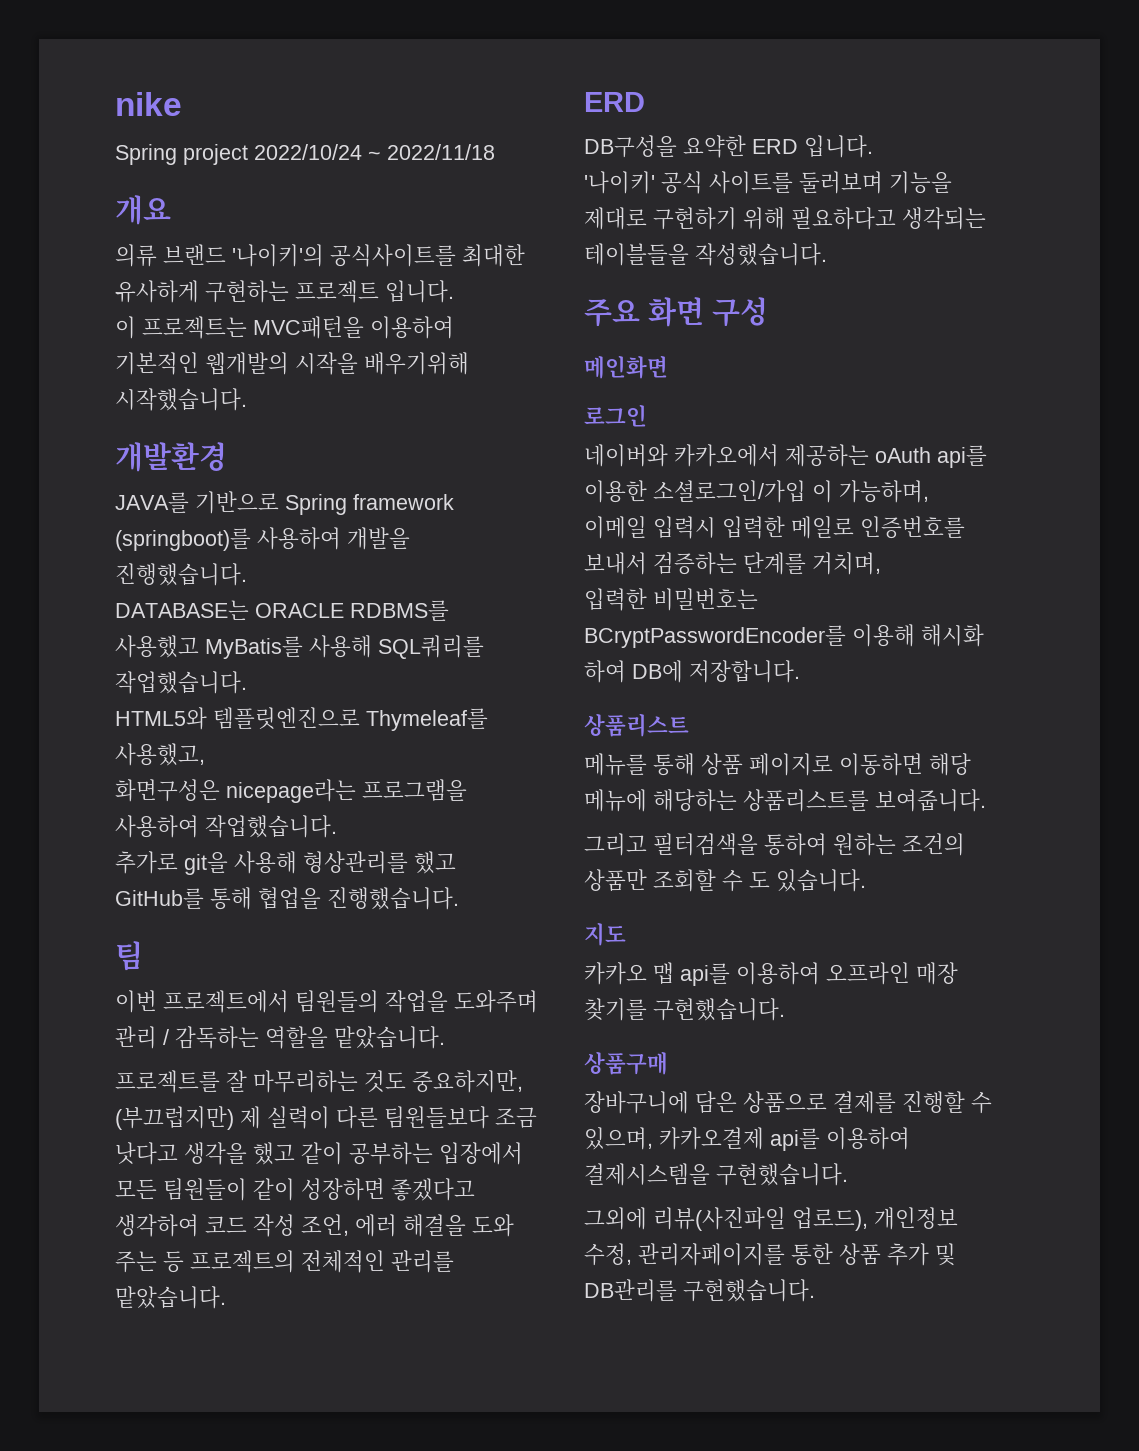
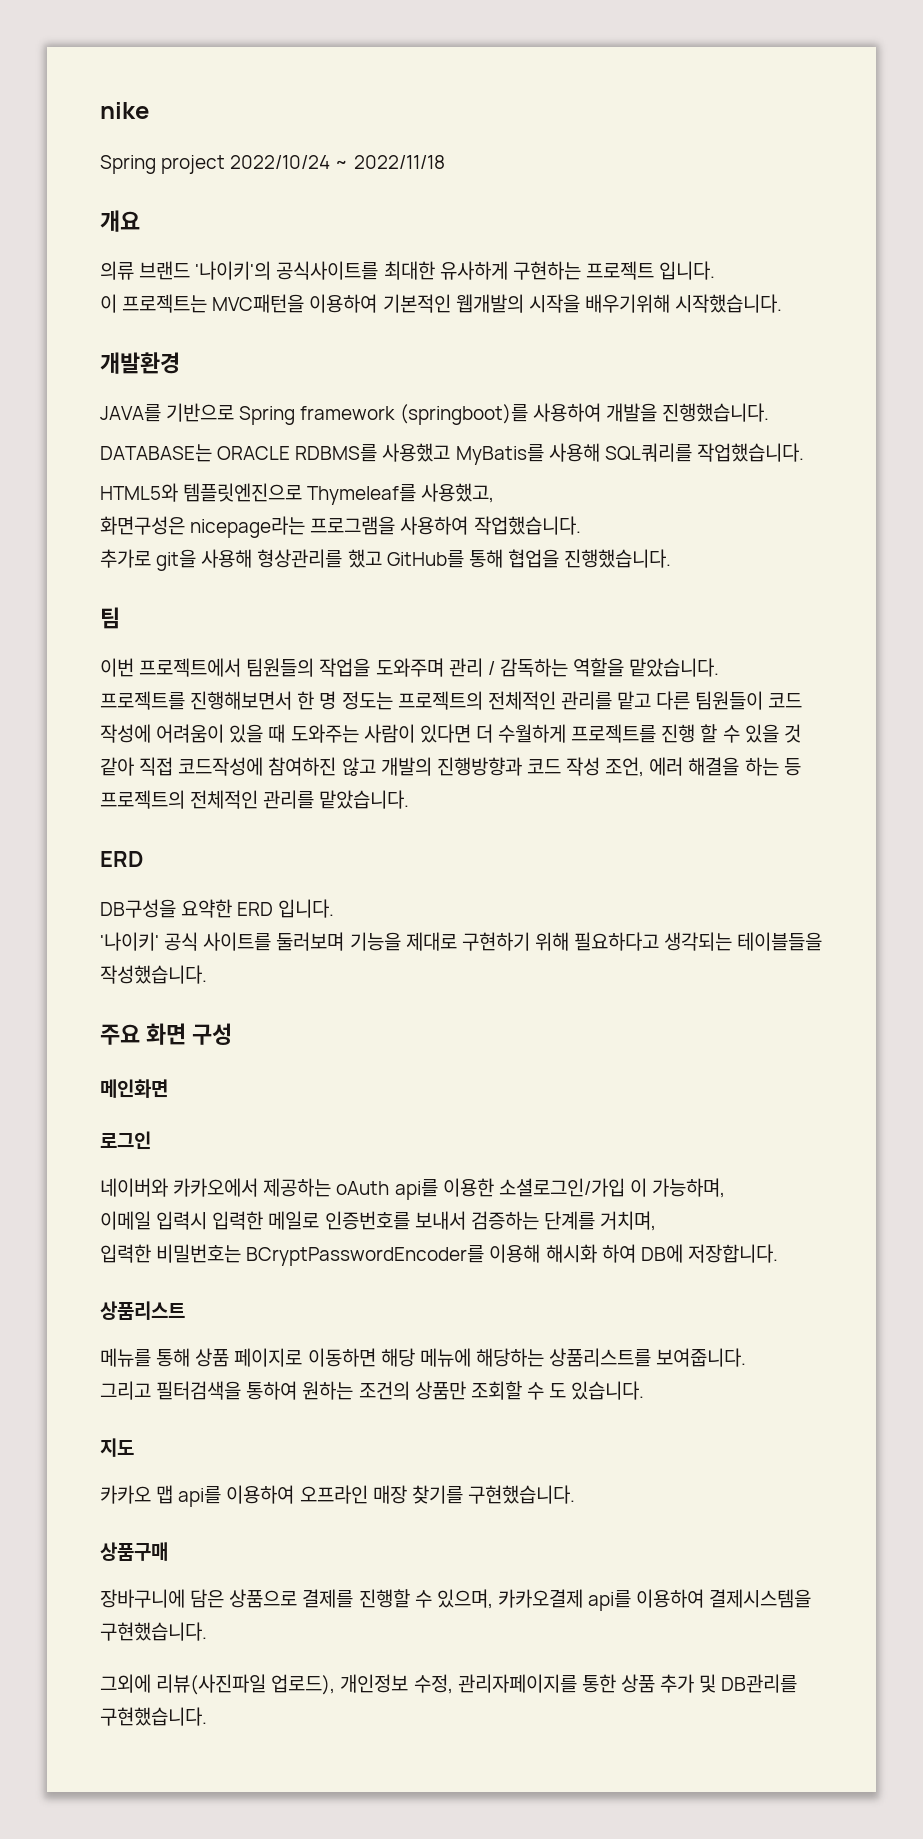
- 프로젝트를 잘 마무리하는 것도 중요하지만, (부끄럽지만) 제 실력이 다른 팀원들보다 조금 낫다고 생각을 했고 같이 공부하는 입장에서 모든 팀원들이 같이 성장하면 좋겠다고 생각하여 코드 작성 조언, 에러 해결을 도와 주는 등 프로젝트의 전체적인 관리를 맡았습니다.
+ 프로젝트를 진행해보면서 한 명 정도는 프로젝트의 전체적인 관리를 맡고 다른 팀원들이 코드 작성에 어려움이 있을 때 도와주는 사람이 있다면 더 수월하게 프로젝트를 진행 할 수 있을 것 같아 직접 코드작성에 참여하진 않고 개발의 진행방향과 코드 작성 조언, 에러 해결을 하는 등 프로젝트의 전체적인 관리를 맡았습니다.

